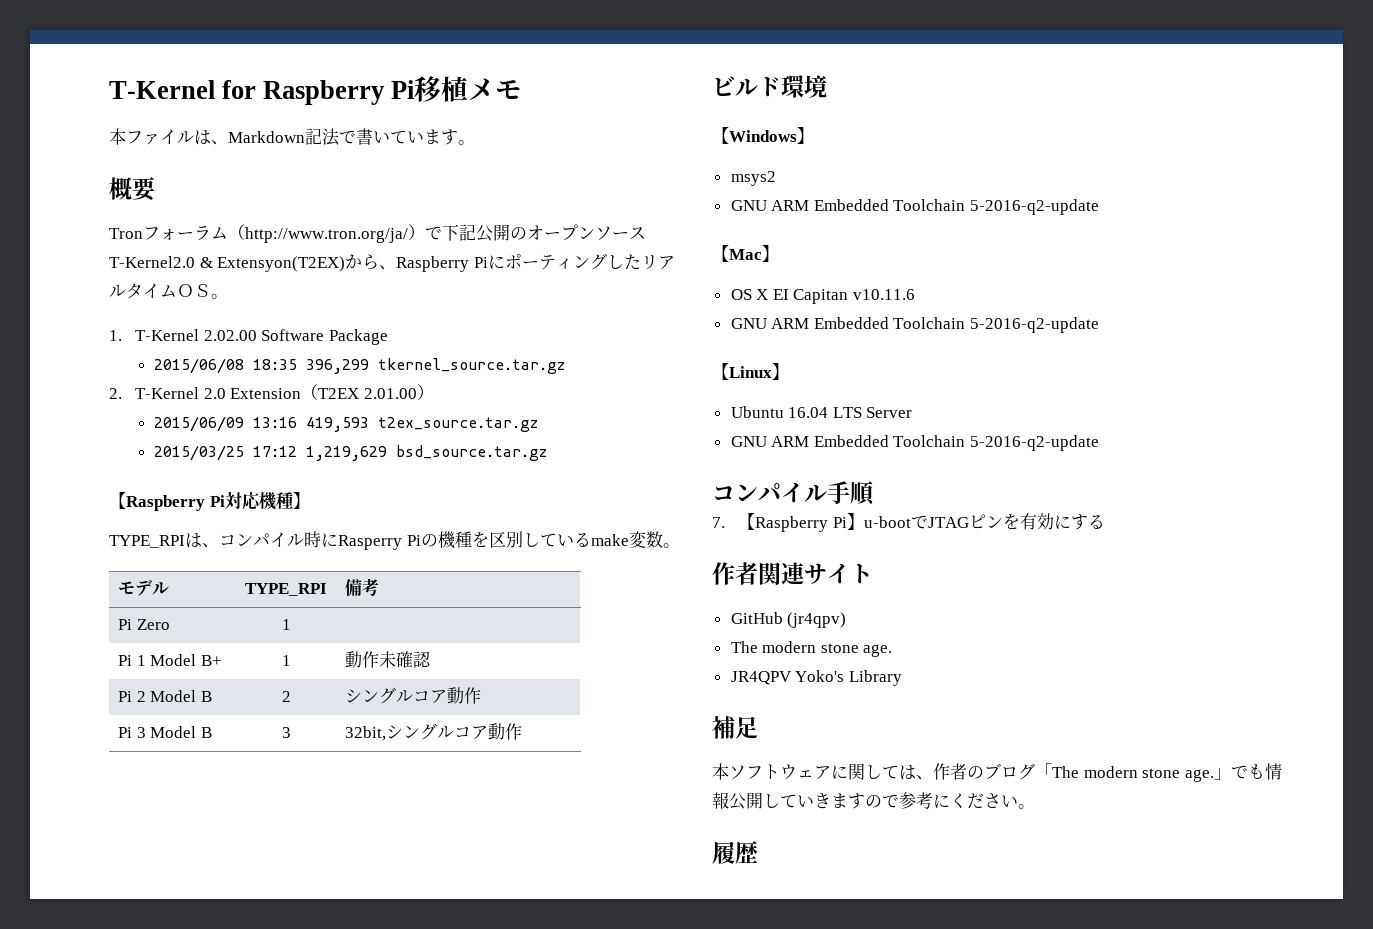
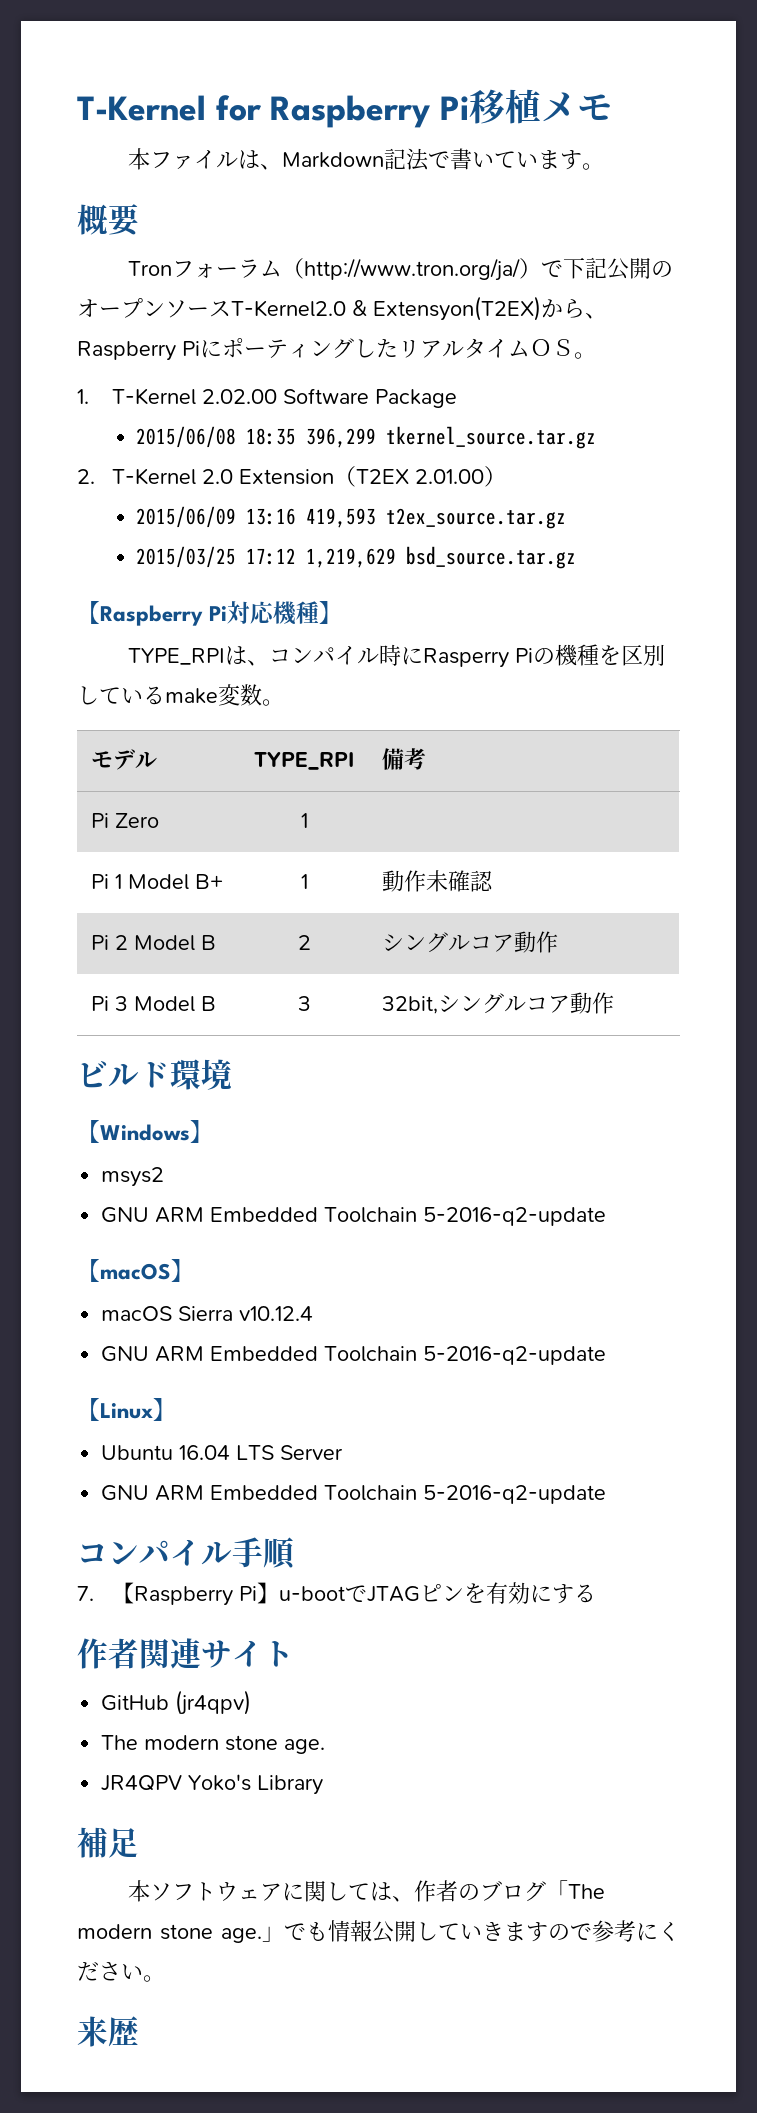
- 【Mac】
- OS X EI Capitan v10.11.6
+ 【macOS】
+ macOS Sierra v10.12.4
- 履歴
+ 来歴

